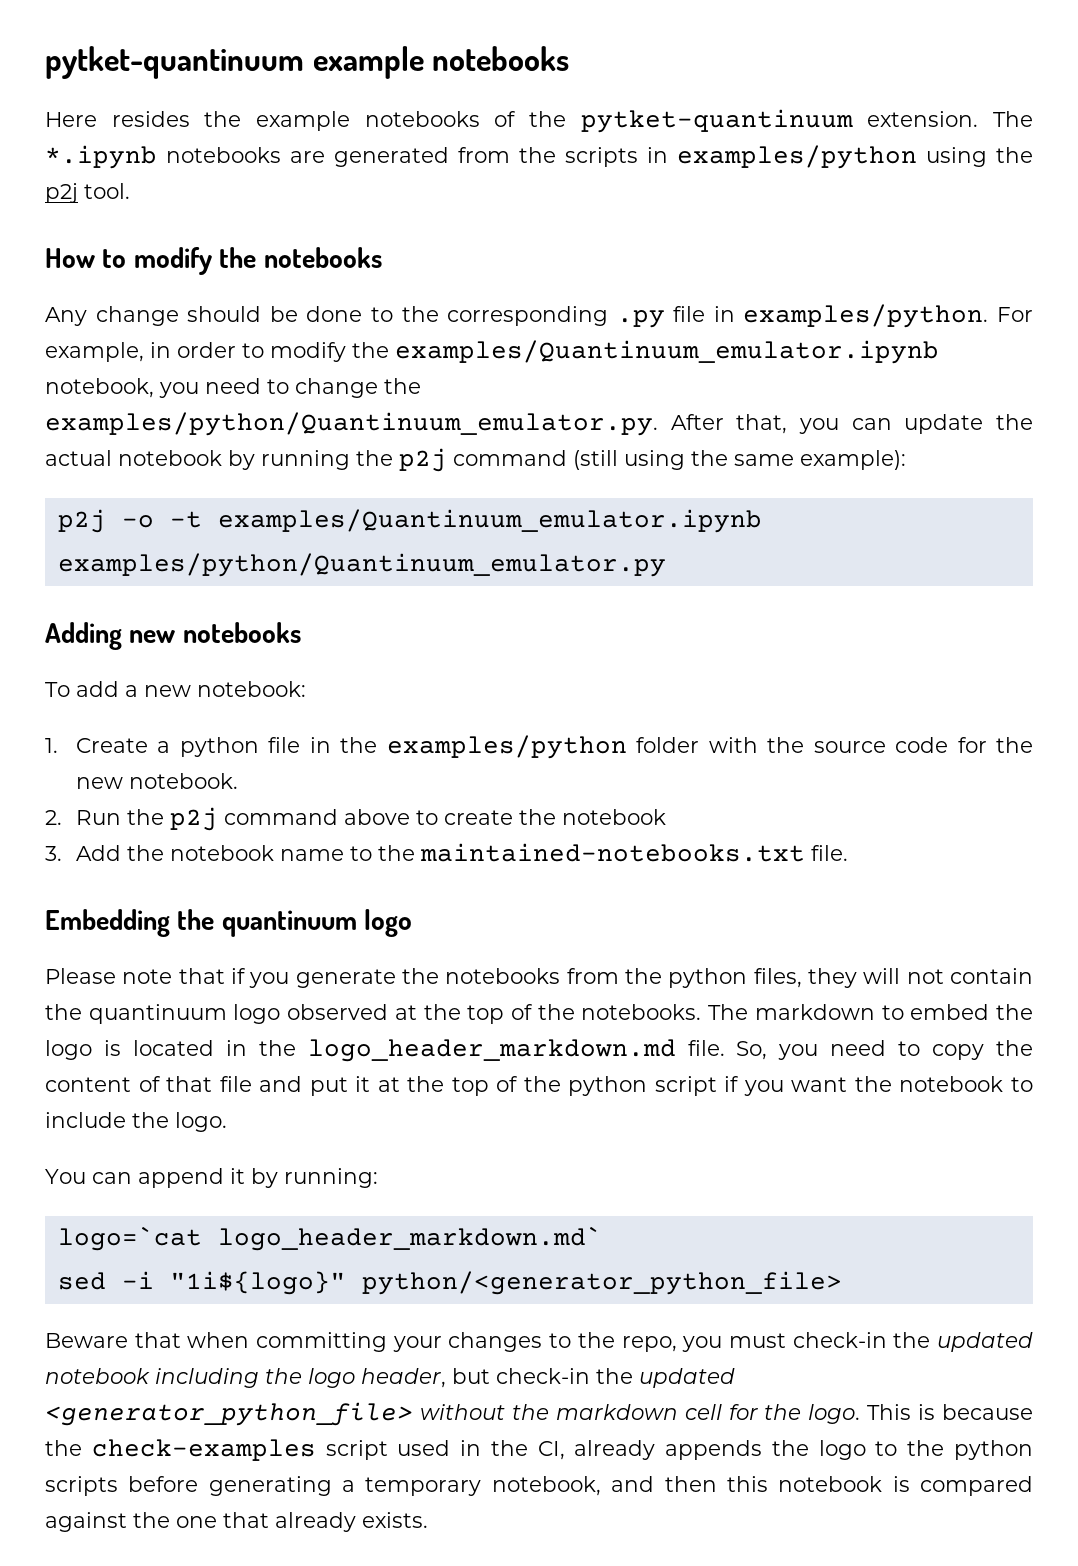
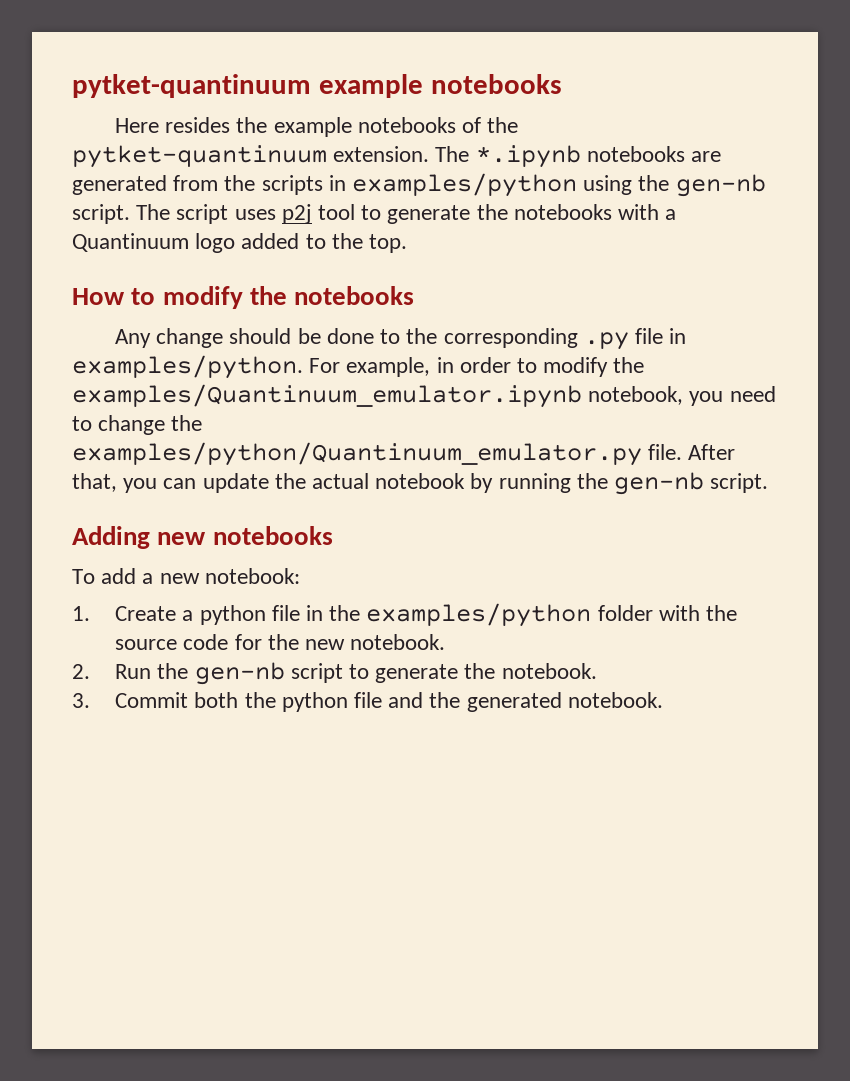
- The *.ipynb notebooks are generated from the scripts in examples/python using the p2j tool.
+ The *.ipynb notebooks are generated from the scripts in examples/python using the gen-nb script. The script uses p2j tool to generate the notebooks with a Quantinuum logo added to the top.
- For example, in order to modify the examples/Quantinuum_emulator.ipynb notebook, you need to change the examples/python/Quantinuum_emulator.py. After that, you can update the actual notebook by running the p2j command (still using the same example):
- p2j -o -t examples/Quantinuum_emulator.ipynb examples/python/Quantinuum_emulator.py
+ For example, in order to modify the examples/Quantinuum_emulator.ipynb notebook, you need to change the examples/python/Quantinuum_emulator.py file. After that, you can update the actual notebook by running the gen-nb script.
- 2. Run the p2j command above to create the notebook
- 3. Add the notebook name to the maintained-notebooks.txt file.
- Embedding the quantinuum logo
- Please note that if you generate the notebooks from the python files, they will not contain the quantinuum logo observed at the top of the notebooks. The markdown to embed the logo is located in the logo_header_markdown.md file. So, you need to copy the content of that file and put it at the top of the python script if you want the notebook to include the logo.
- You can append it by running:
- logo=`cat logo_header_markdown.md`
- sed -i "1i${logo}" python/<generator_python_file>
- Beware that when committing your changes to the repo, you must check-in the updated notebook including the logo header, but check-in the updated <generator_python_file> without the markdown cell for the logo. This is because the check-examples script used in the CI, already appends the logo to the python scripts before generating a temporary notebook, and then this notebook is compared against the one that already exists.
+ 2. Run the gen-nb script to generate the notebook.
+ 3. Commit both the python file and the generated notebook.

